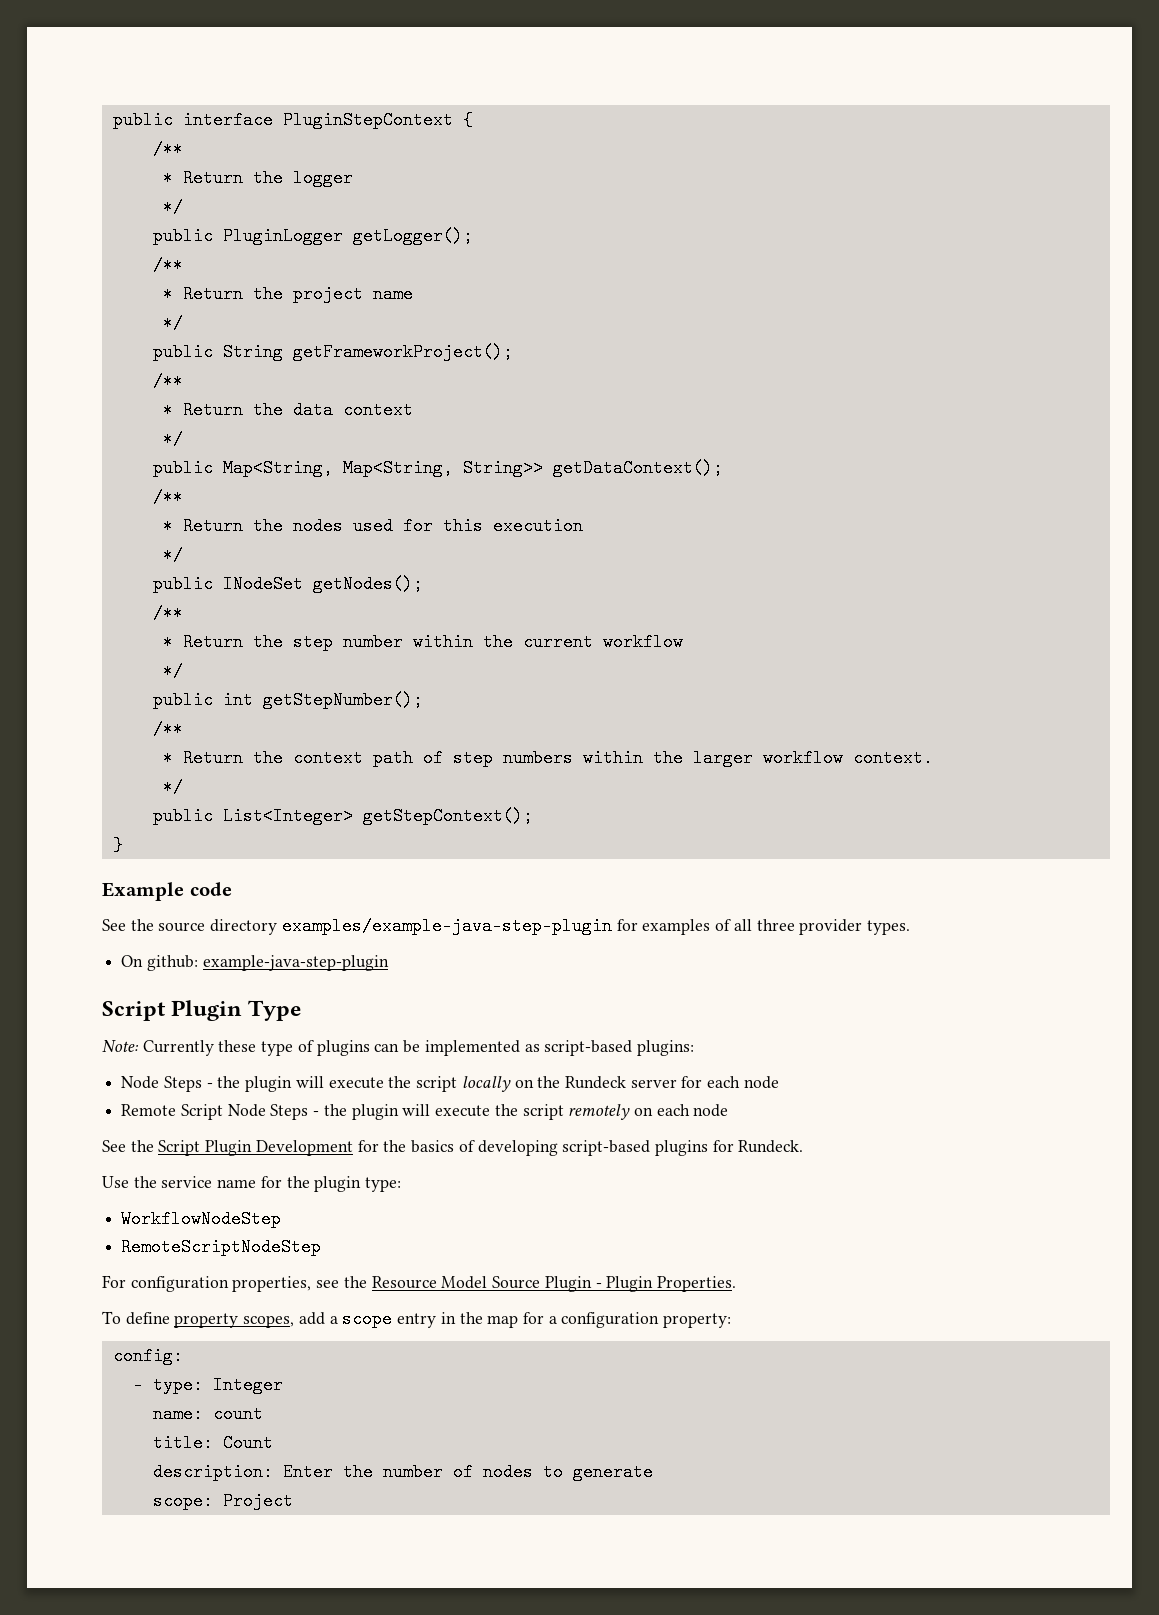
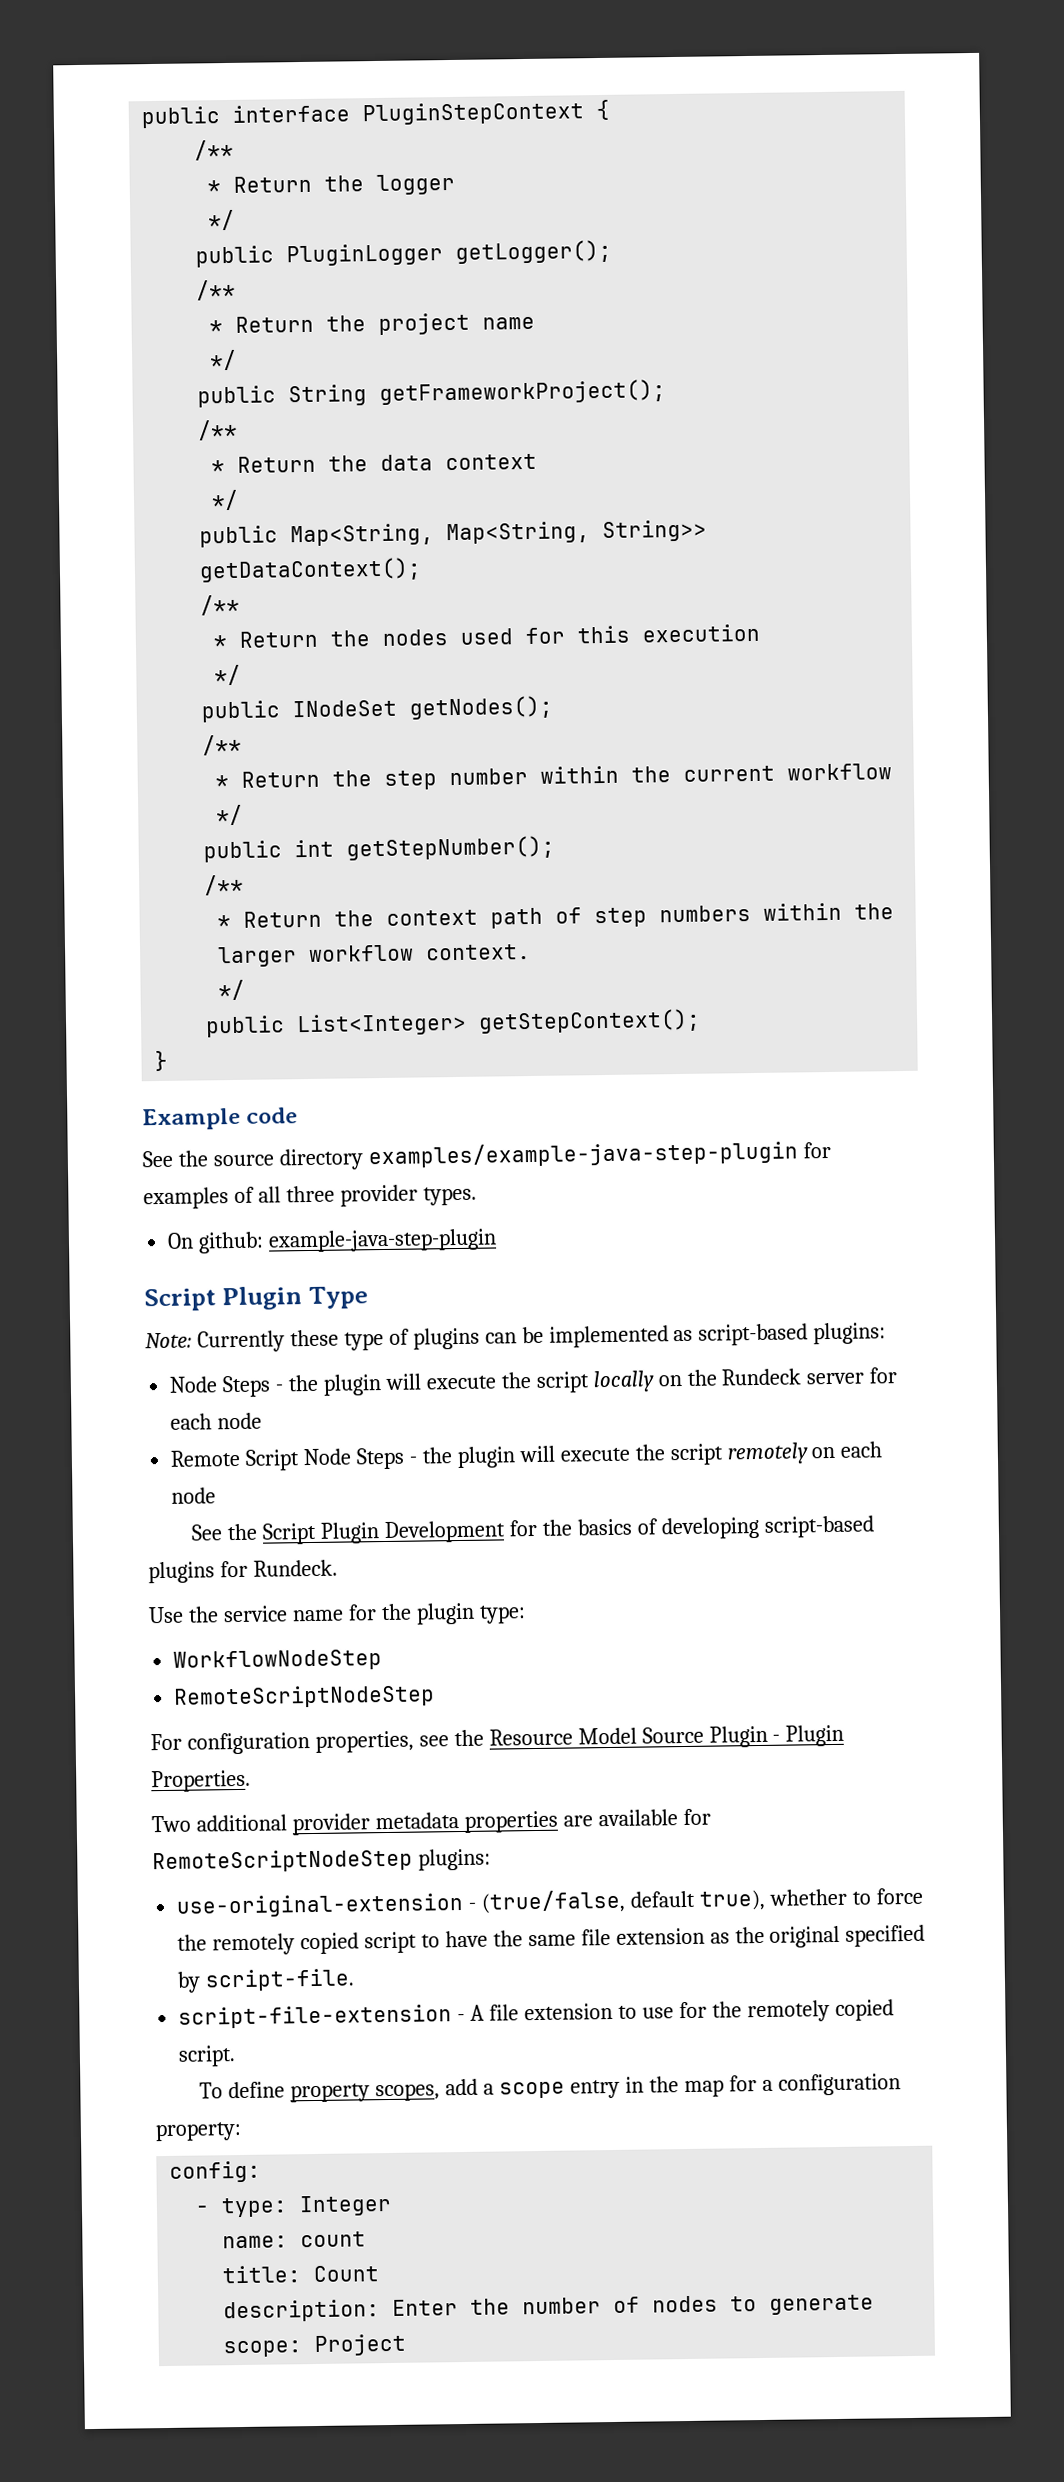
+ Two additional provider metadata properties are available for RemoteScriptNodeStep plugins:
+ use-original-extension - (true/false, default true), whether to force the remotely copied script to have the same file extension as the original specified by script-file.
+ script-file-extension - A file extension to use for the remotely copied script.

